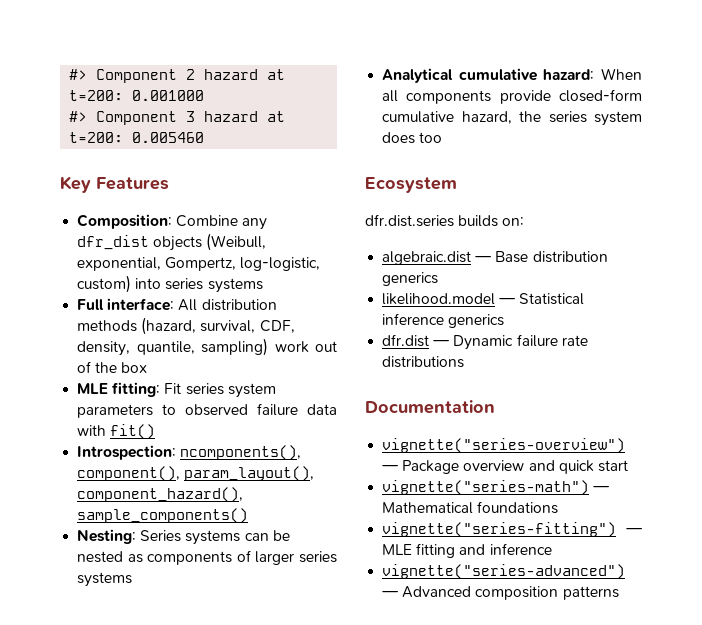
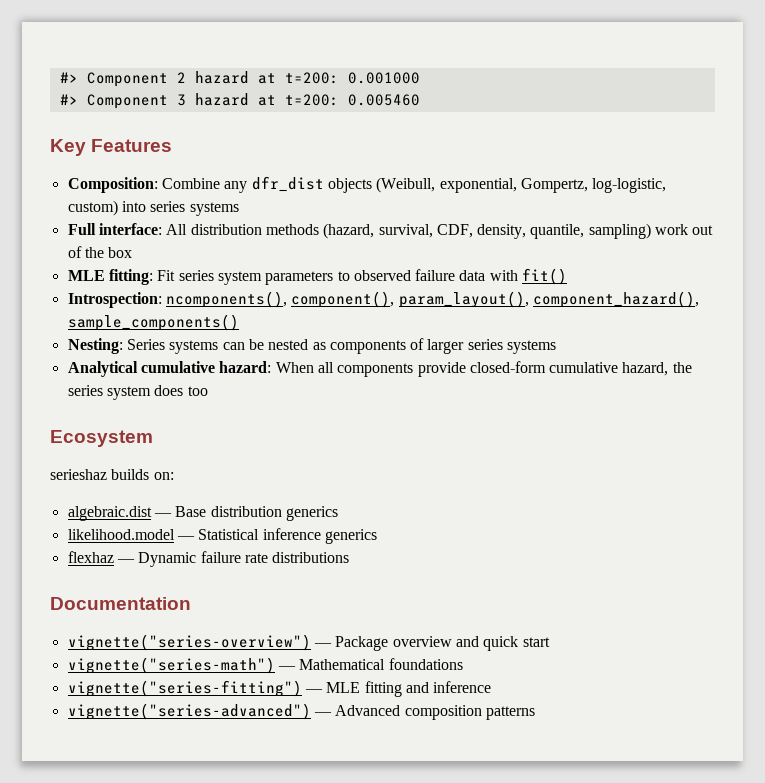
- dfr.dist.series builds on:
+ serieshaz builds on:
- dfr.dist — Dynamic failure rate distributions
+ flexhaz — Dynamic failure rate distributions

